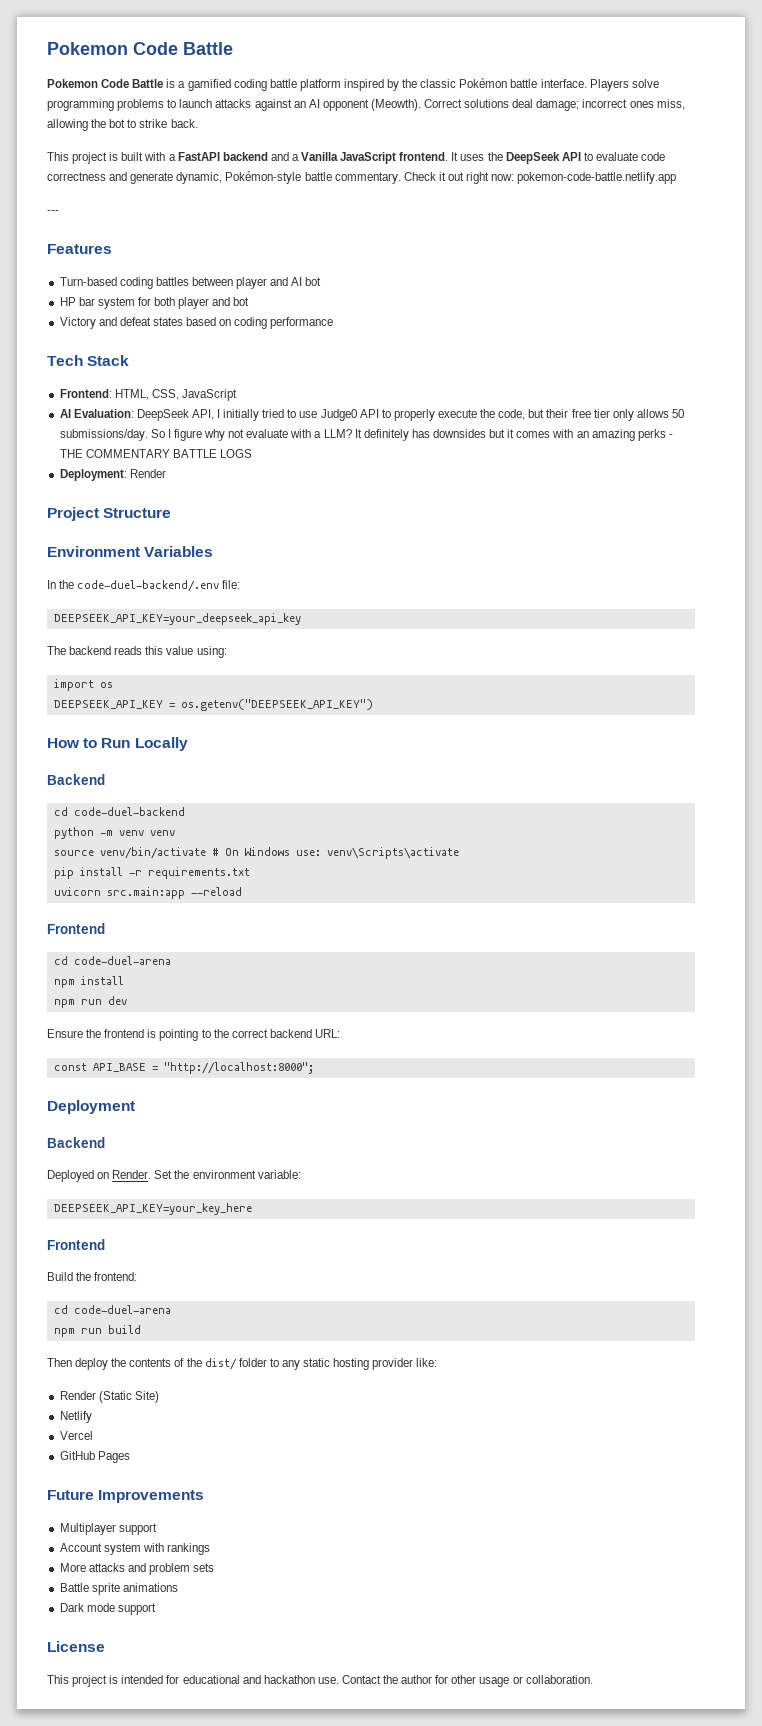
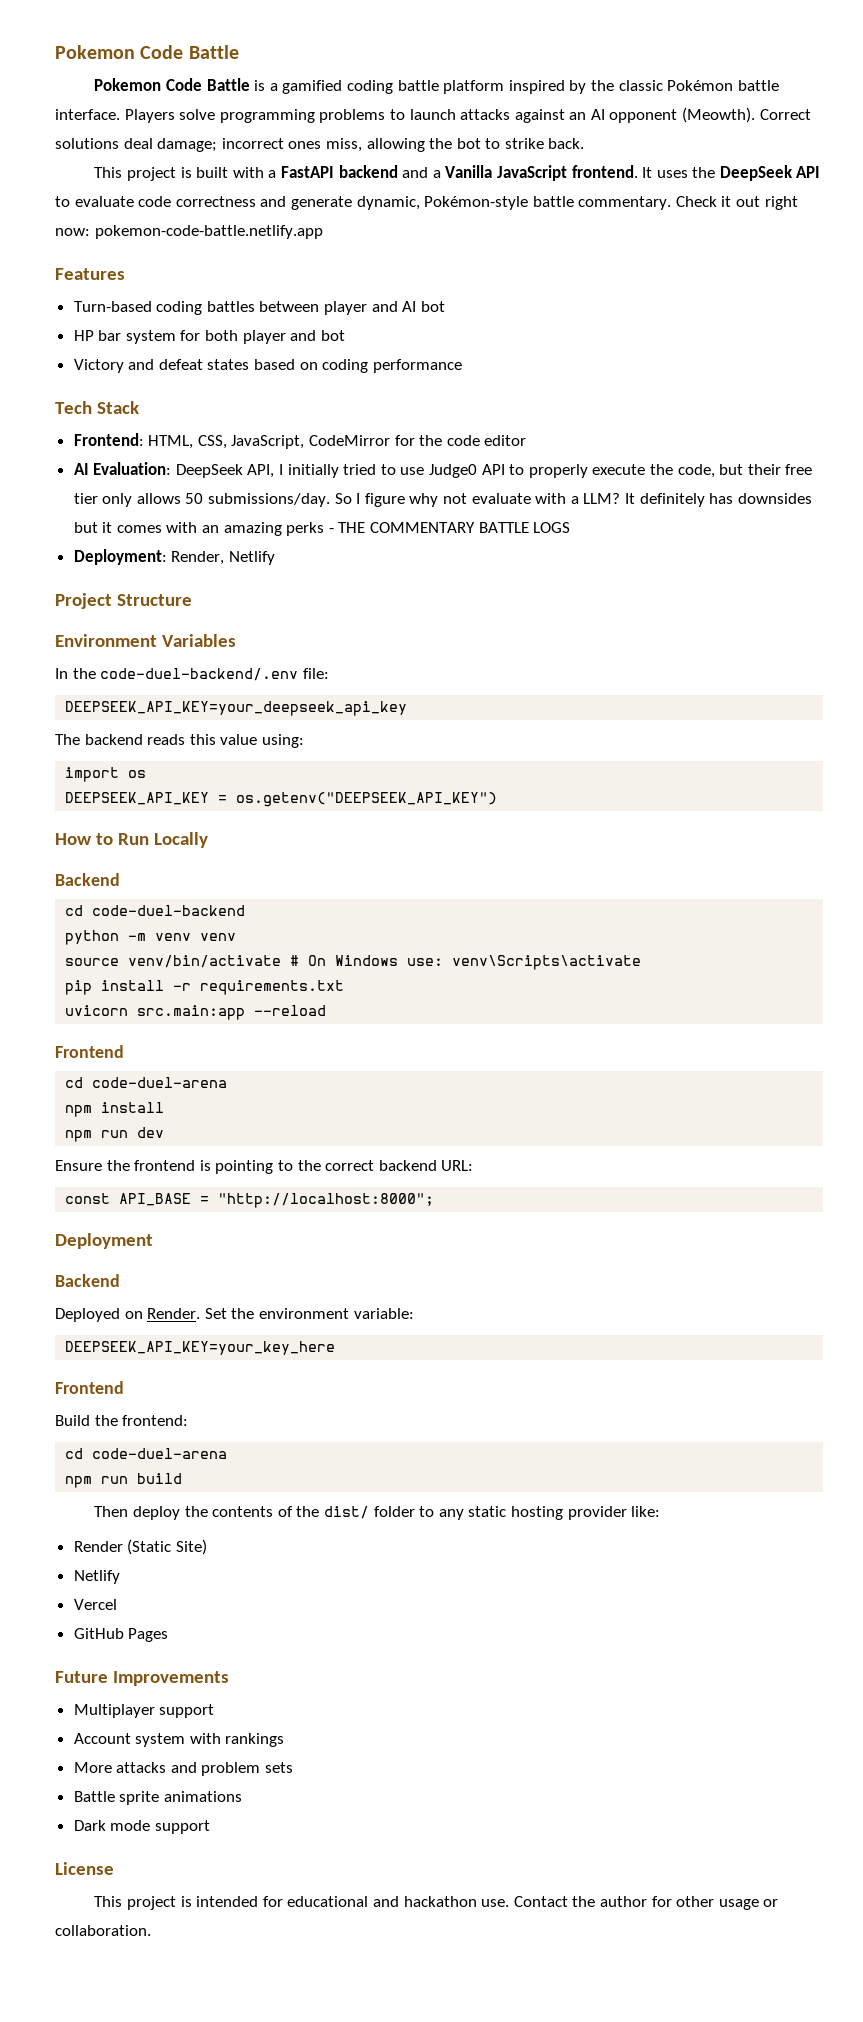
- ---
- Frontend: HTML, CSS, JavaScript
+ Frontend: HTML, CSS, JavaScript, CodeMirror for the code editor
- Deployment: Render
+ Deployment: Render, Netlify

